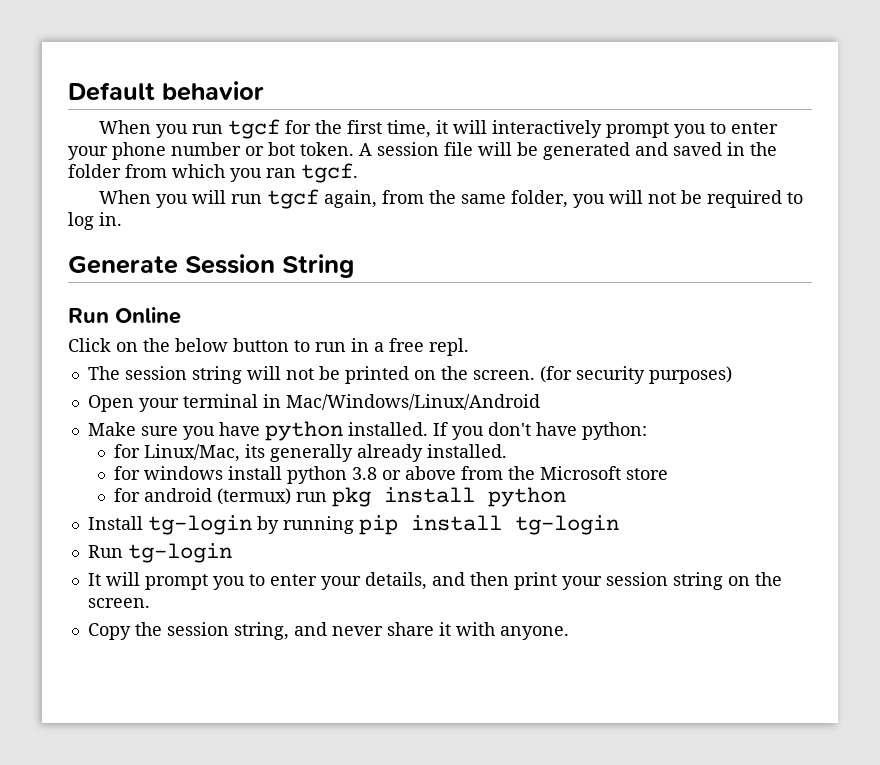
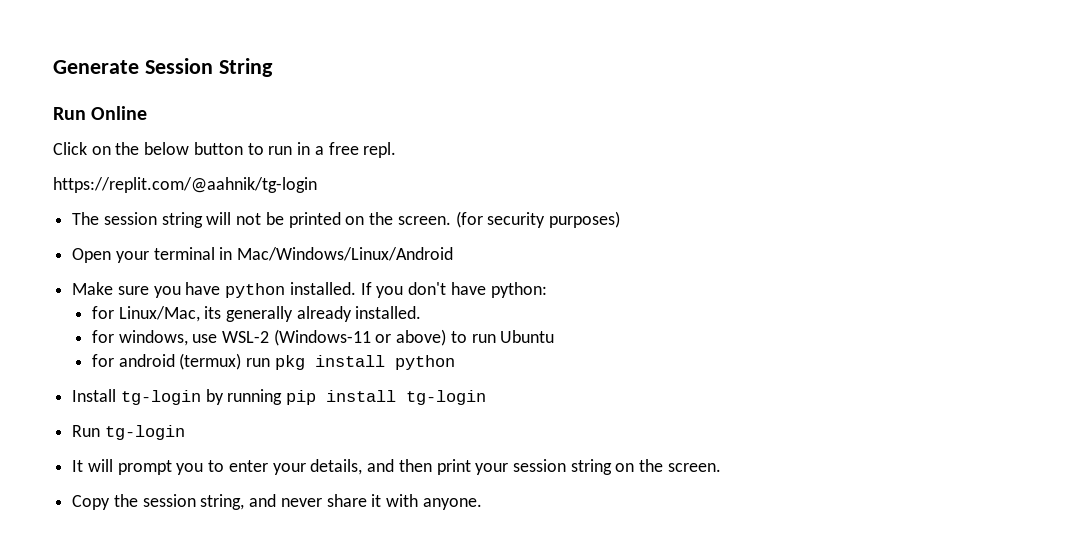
- Default behavior
- When you run tgcf for the first time, it will interactively prompt you to enter your phone number or bot token. A session file will be generated and saved in the folder from which you ran tgcf.
- When you will run tgcf again, from the same folder, you will not be required to log in.
+ https://replit.com/@aahnik/tg-login
- for windows install python 3.8 or above from the Microsoft store
+ for windows, use WSL-2 (Windows-11 or above) to run Ubuntu

